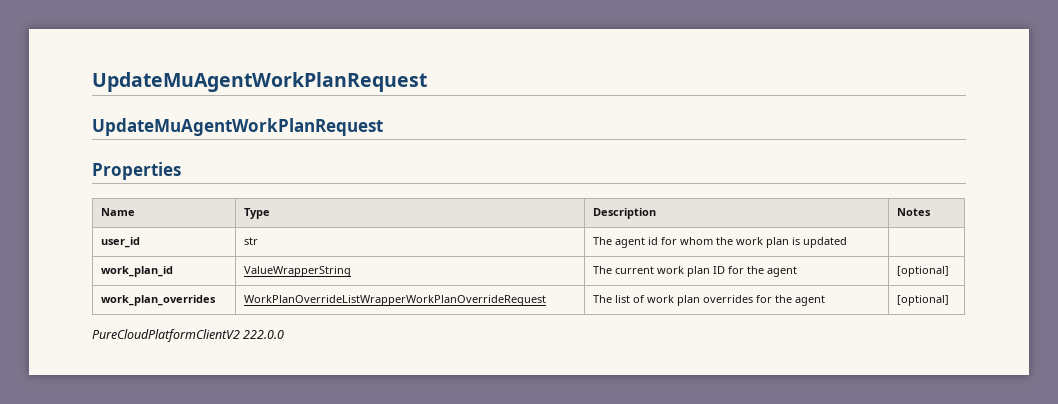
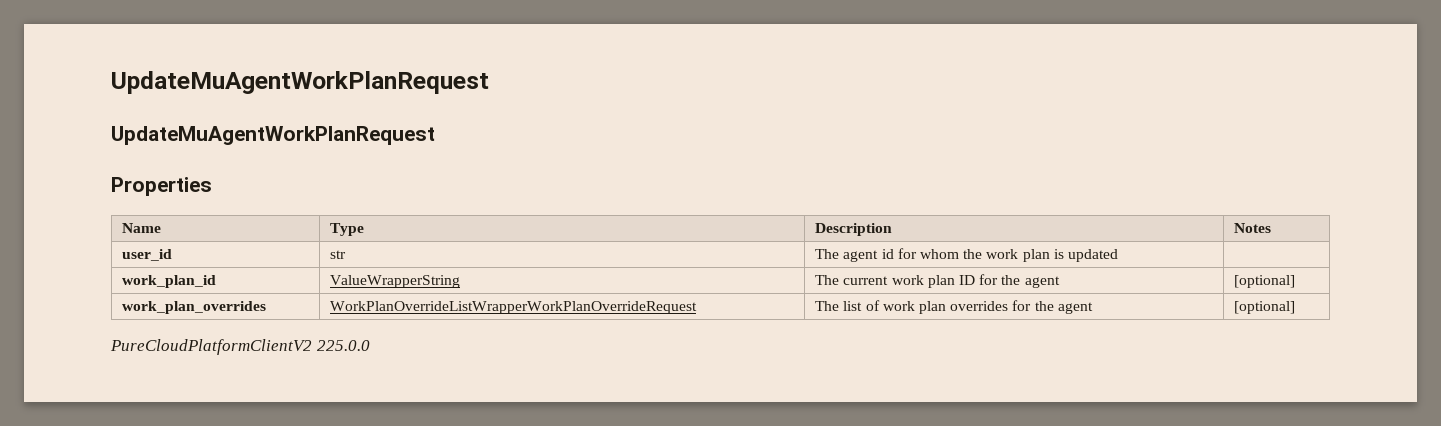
- PureCloudPlatformClientV2 222.0.0
+ PureCloudPlatformClientV2 225.0.0

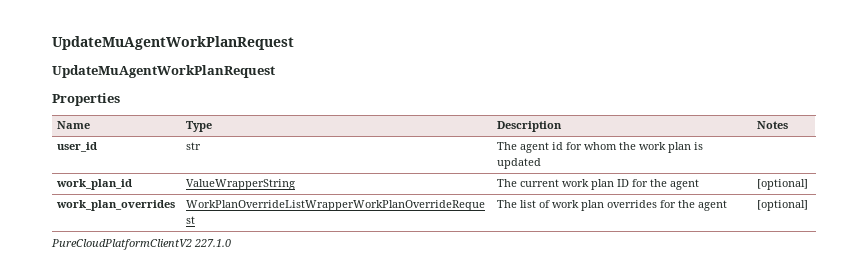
- PureCloudPlatformClientV2 225.0.0
+ PureCloudPlatformClientV2 227.1.0

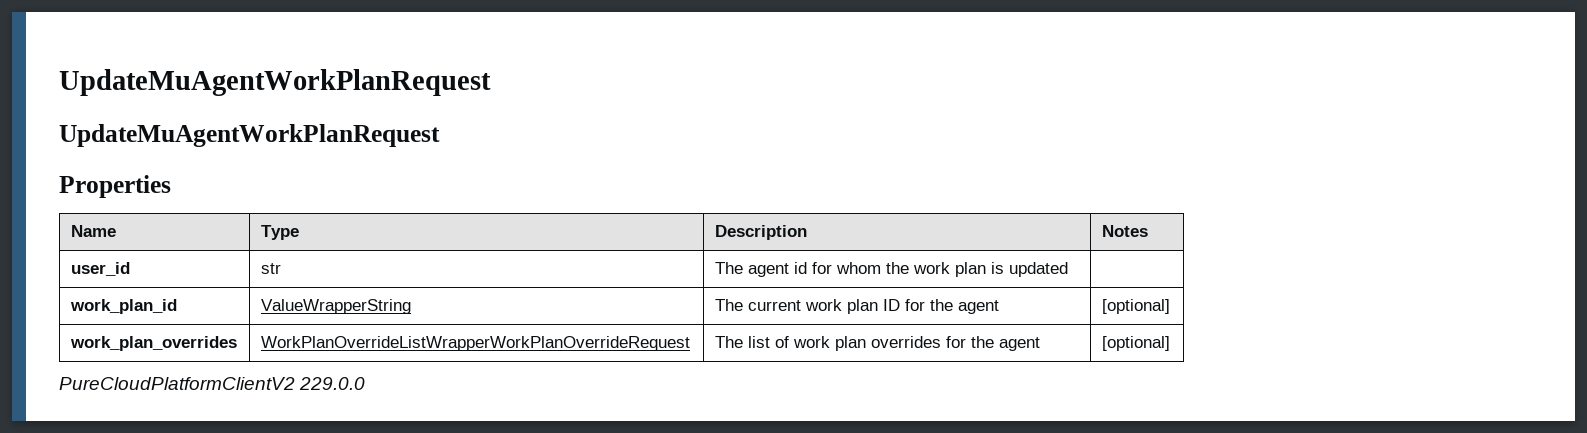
- PureCloudPlatformClientV2 227.1.0
+ PureCloudPlatformClientV2 229.0.0

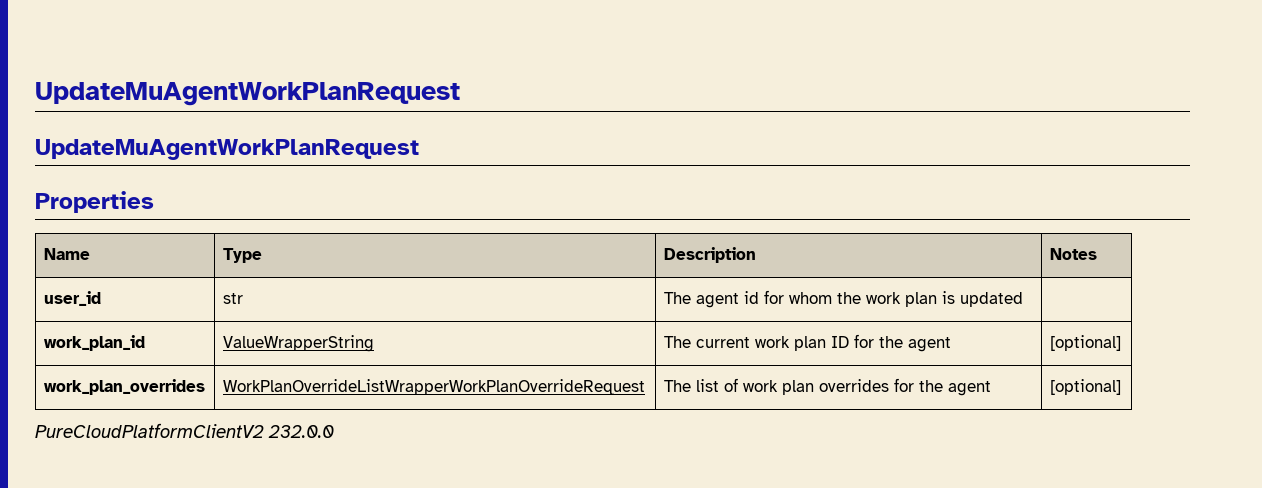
- PureCloudPlatformClientV2 229.0.0
+ PureCloudPlatformClientV2 232.0.0

